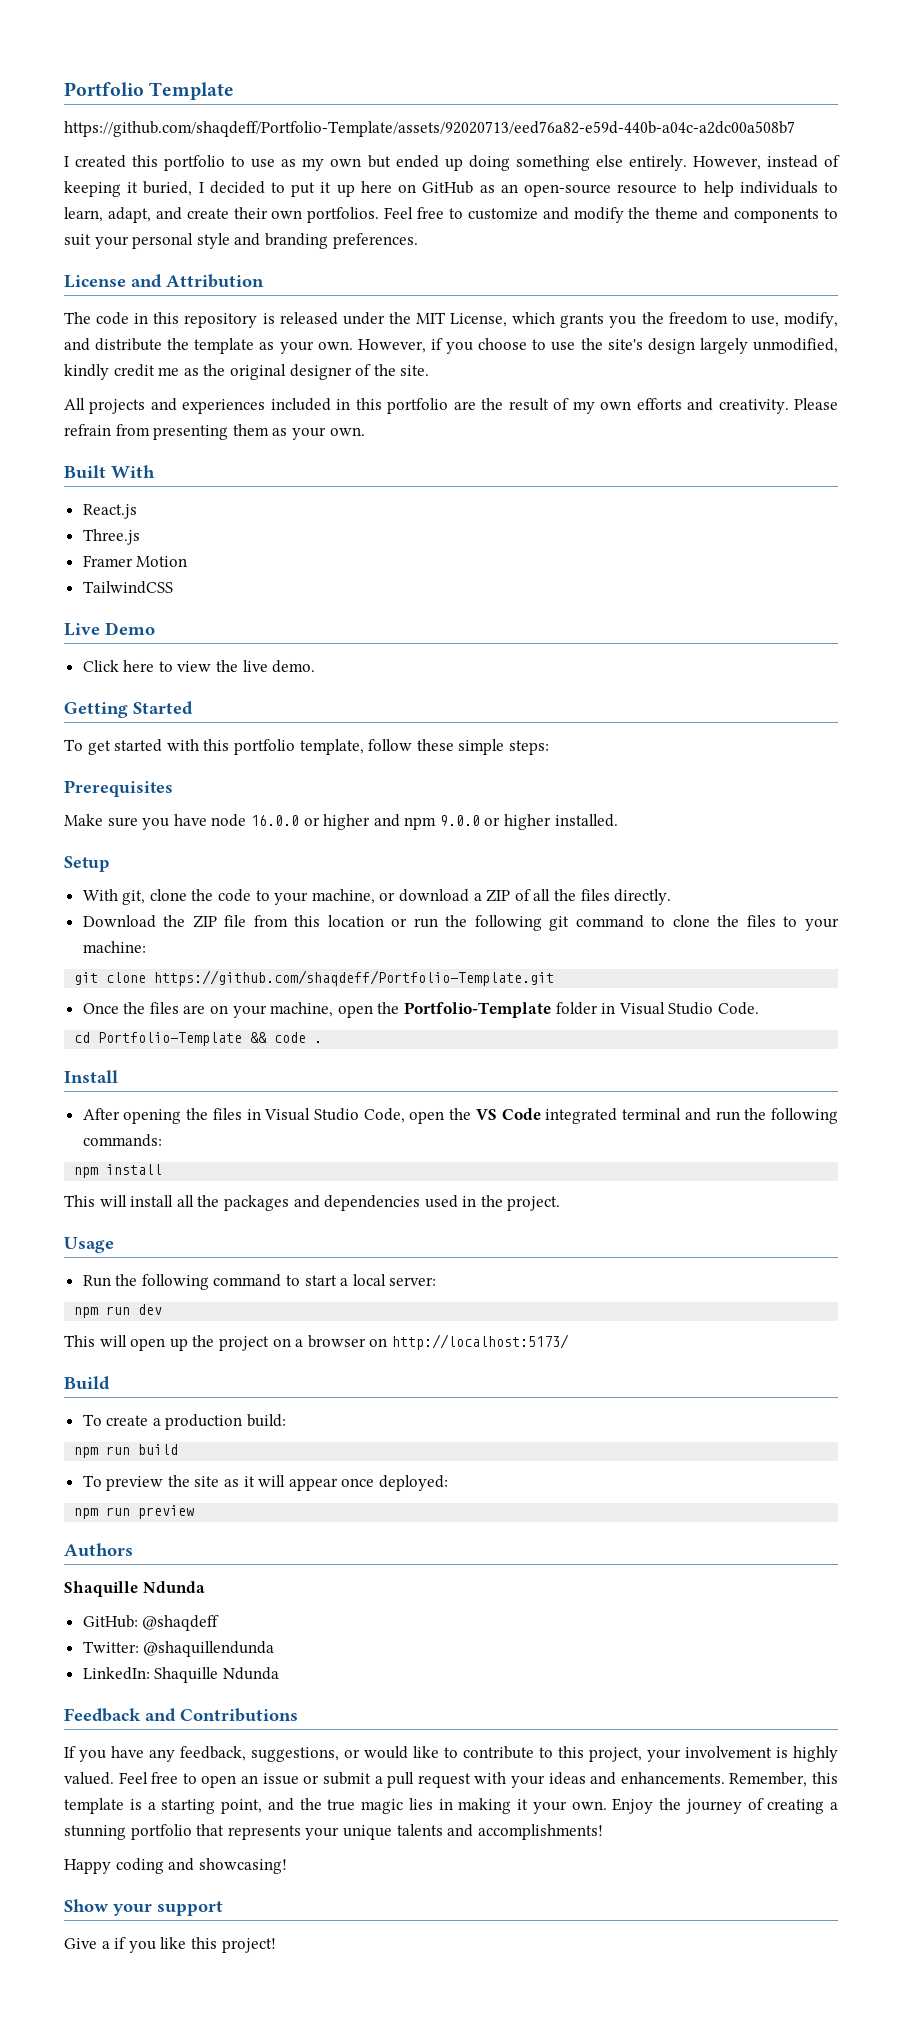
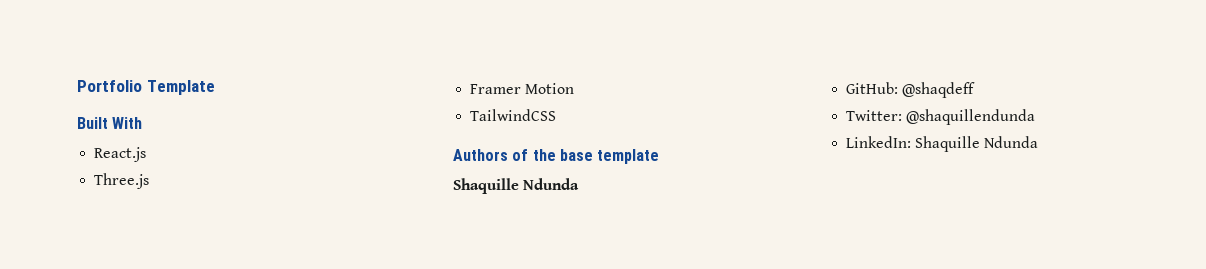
- https://github.com/shaqdeff/Portfolio-Template/assets/92020713/eed76a82-e59d-440b-a04c-a2dc00a508b7
- I created this portfolio to use as my own but ended up doing something else entirely. However, instead of keeping it buried, I decided to put it up here on GitHub as an open-source resource to help individuals to learn, adapt, and create their own portfolios. Feel free to customize and modify the theme and components to suit your personal style and branding preferences.
- License and Attribution
- The code in this repository is released under the MIT License, which grants you the freedom to use, modify, and distribute the template as your own. However, if you choose to use the site's design largely unmodified, kindly credit me as the original designer of the site.
- All projects and experiences included in this portfolio are the result of my own efforts and creativity. Please refrain from presenting them as your own.
- Live Demo
- Click here to view the live demo.
- Getting Started
- To get started with this portfolio template, follow these simple steps:
- Prerequisites
- Make sure you have node 16.0.0 or higher and npm 9.0.0 or higher installed.
- Setup
- With git, clone the code to your machine, or download a ZIP of all the files directly.
- Download the ZIP file from this location or run the following git command to clone the files to your machine:
- git clone https://github.com/shaqdeff/Portfolio-Template.git
- Once the files are on your machine, open the Portfolio-Template folder in Visual Studio Code.
- cd Portfolio-Template && code .
- Install
- After opening the files in Visual Studio Code, open the VS Code integrated terminal and run the following commands:
- npm install
- This will install all the packages and dependencies used in the project.
- Usage
- Run the following command to start a local server:
- npm run dev
- This will open up the project on a browser on http://localhost:5173/
- Build
- To create a production build:
- npm run build
- To preview the site as it will appear once deployed:
- npm run preview
- Authors
+ Authors of the base template
- Feedback and Contributions
- If you have any feedback, suggestions, or would like to contribute to this project, your involvement is highly valued. Feel free to open an issue or submit a pull request with your ideas and enhancements. Remember, this template is a starting point, and the true magic lies in making it your own. Enjoy the journey of creating a stunning portfolio that represents your unique talents and accomplishments!
- Happy coding and showcasing!
- Show your support
- Give a if you like this project!

